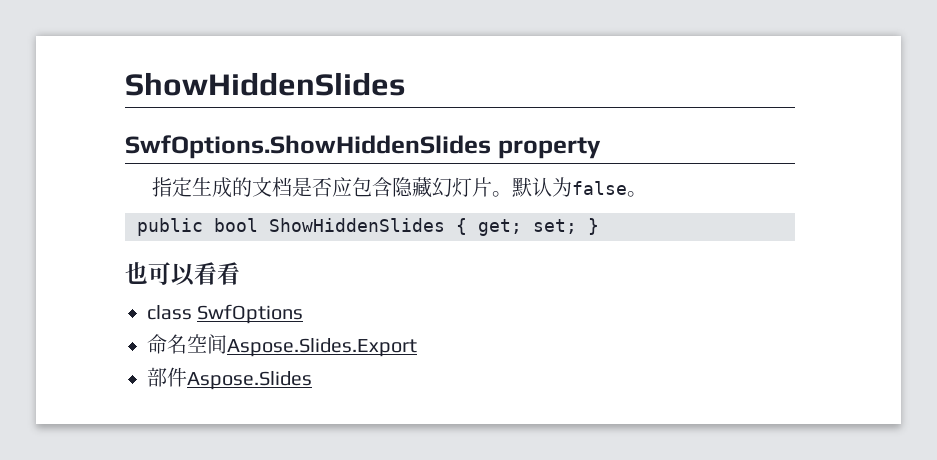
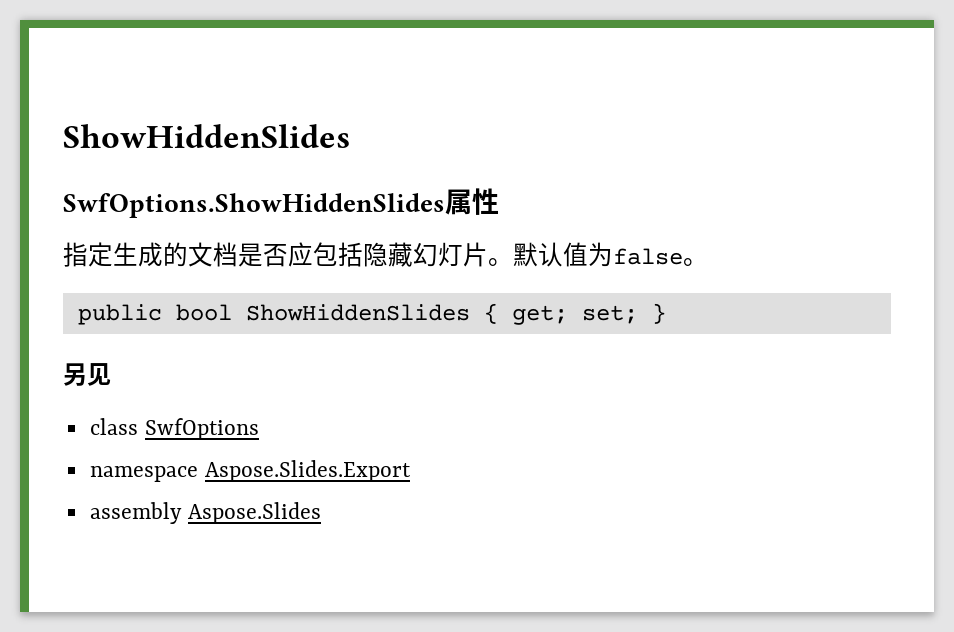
- SwfOptions.ShowHiddenSlides property
+ SwfOptions.ShowHiddenSlides属性
- 指定生成的文档是否应包含隐藏幻灯片。
+ 指定生成的文档是否应包括隐藏幻灯片。
- 默认为false。
+ 默认值为false。
- 也可以看看
+ 另见
- 命名空间Aspose.Slides.Export
+ namespace Aspose.Slides.Export
- 部件Aspose.Slides
+ assembly Aspose.Slides

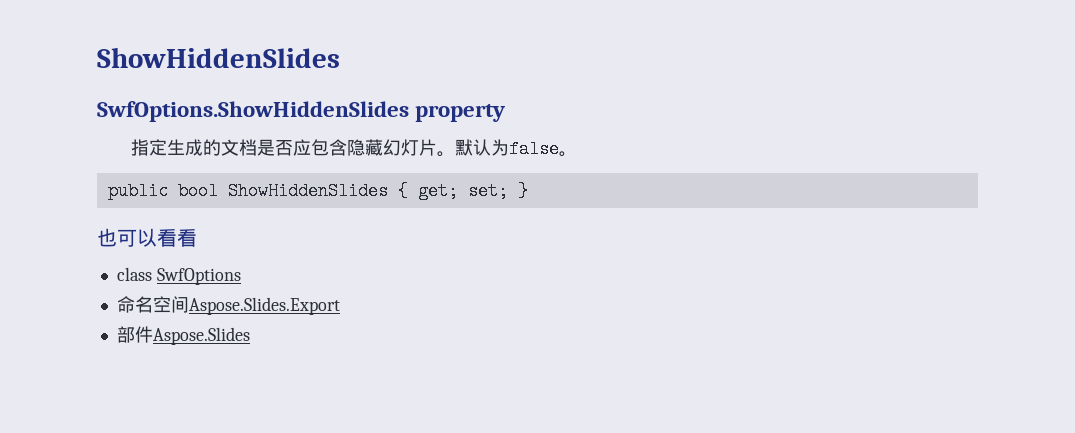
- SwfOptions.ShowHiddenSlides属性
+ SwfOptions.ShowHiddenSlides property
- 指定生成的文档是否应包括隐藏幻灯片。
+ 指定生成的文档是否应包含隐藏幻灯片。
- 默认值为false。
+ 默认为false。
- 另见
+ 也可以看看
- namespace Aspose.Slides.Export
+ 命名空间Aspose.Slides.Export
- assembly Aspose.Slides
+ 部件Aspose.Slides

